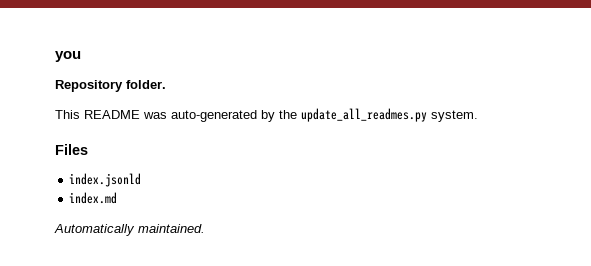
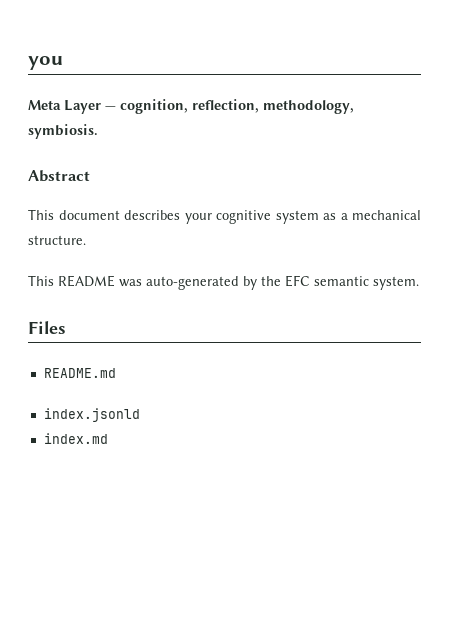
- Repository folder.
+ Meta Layer — cognition, reflection, methodology, symbiosis.
+ Abstract
+ This document describes your cognitive system as a mechanical structure.
- This README was auto-generated by the update_all_readmes.py system.
+ This README was auto-generated by the EFC semantic system.
+ README.md
- Automatically maintained.

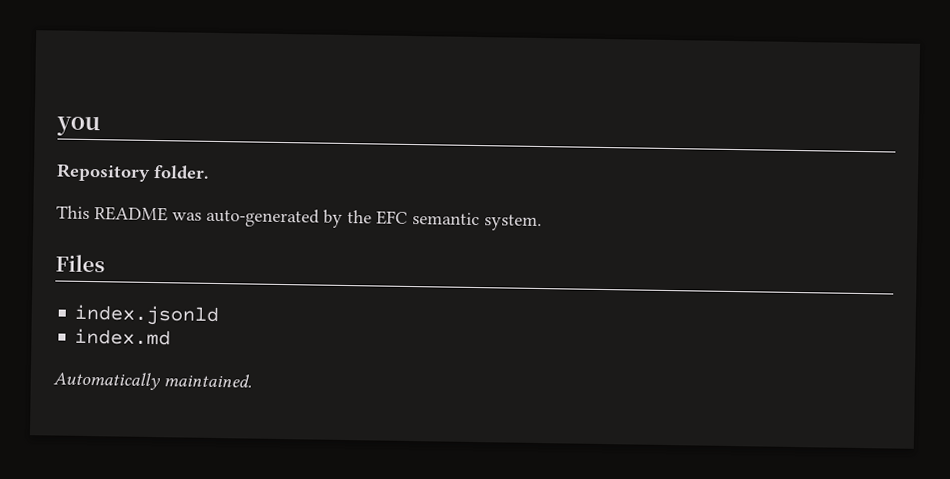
- Meta Layer — cognition, reflection, methodology, symbiosis.
- Abstract
- This document describes your cognitive system as a mechanical structure.
+ Repository folder.
- README.md
+ Automatically maintained.

